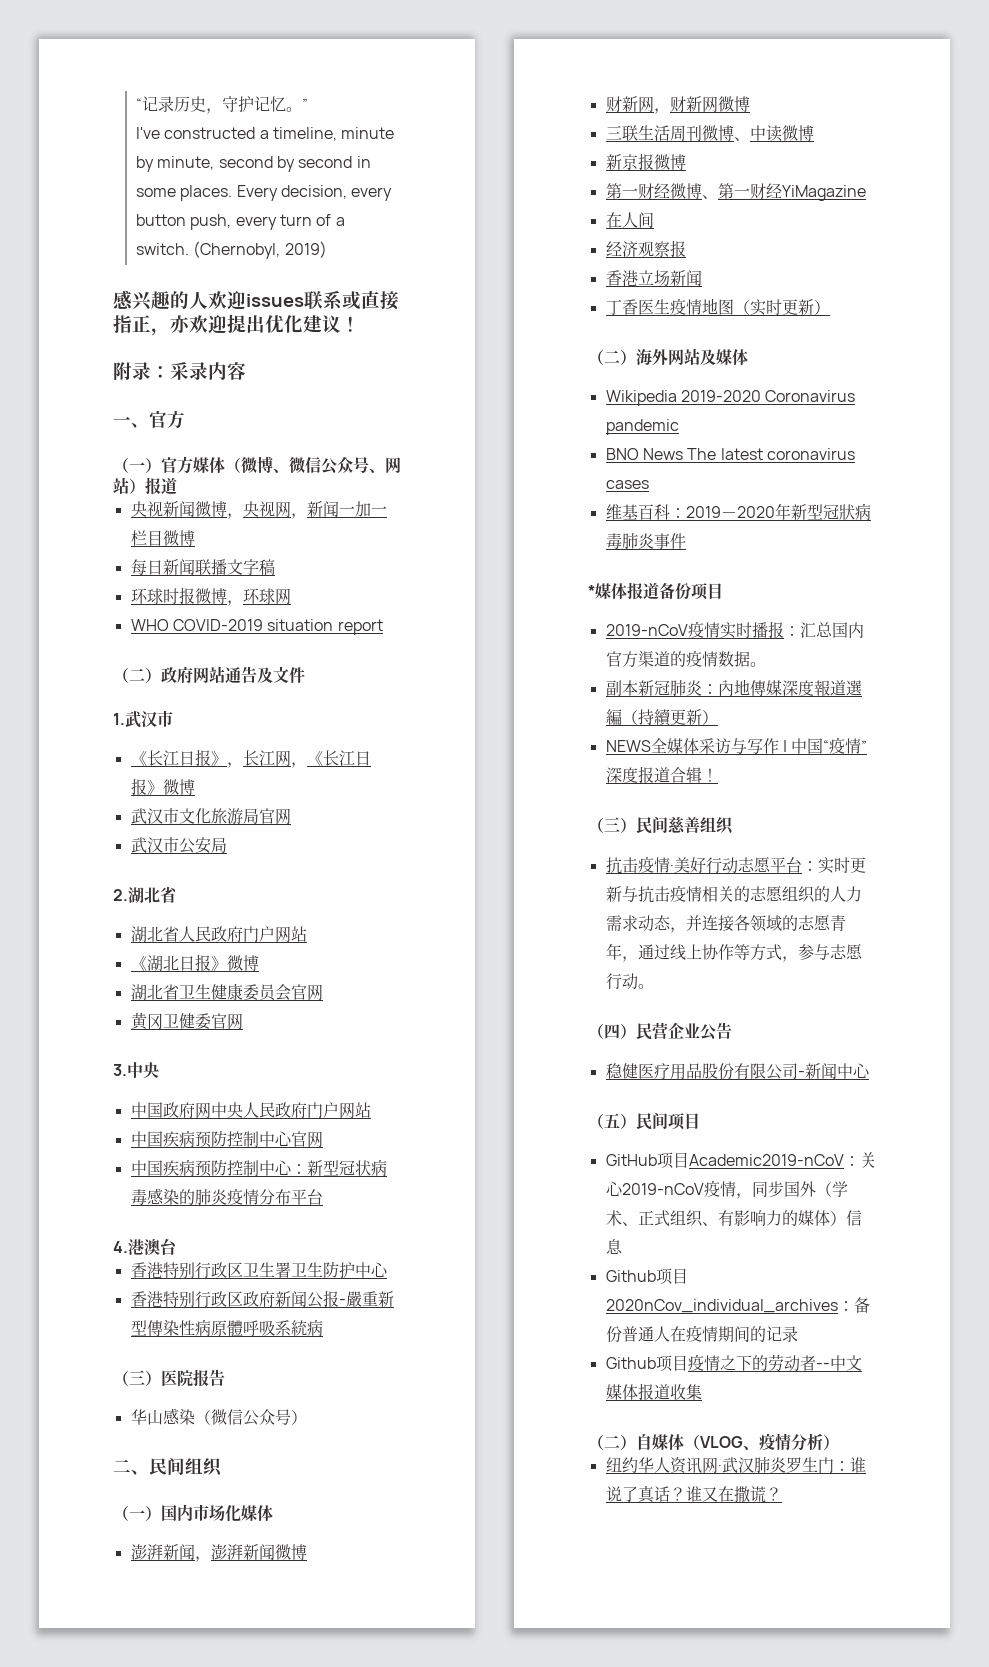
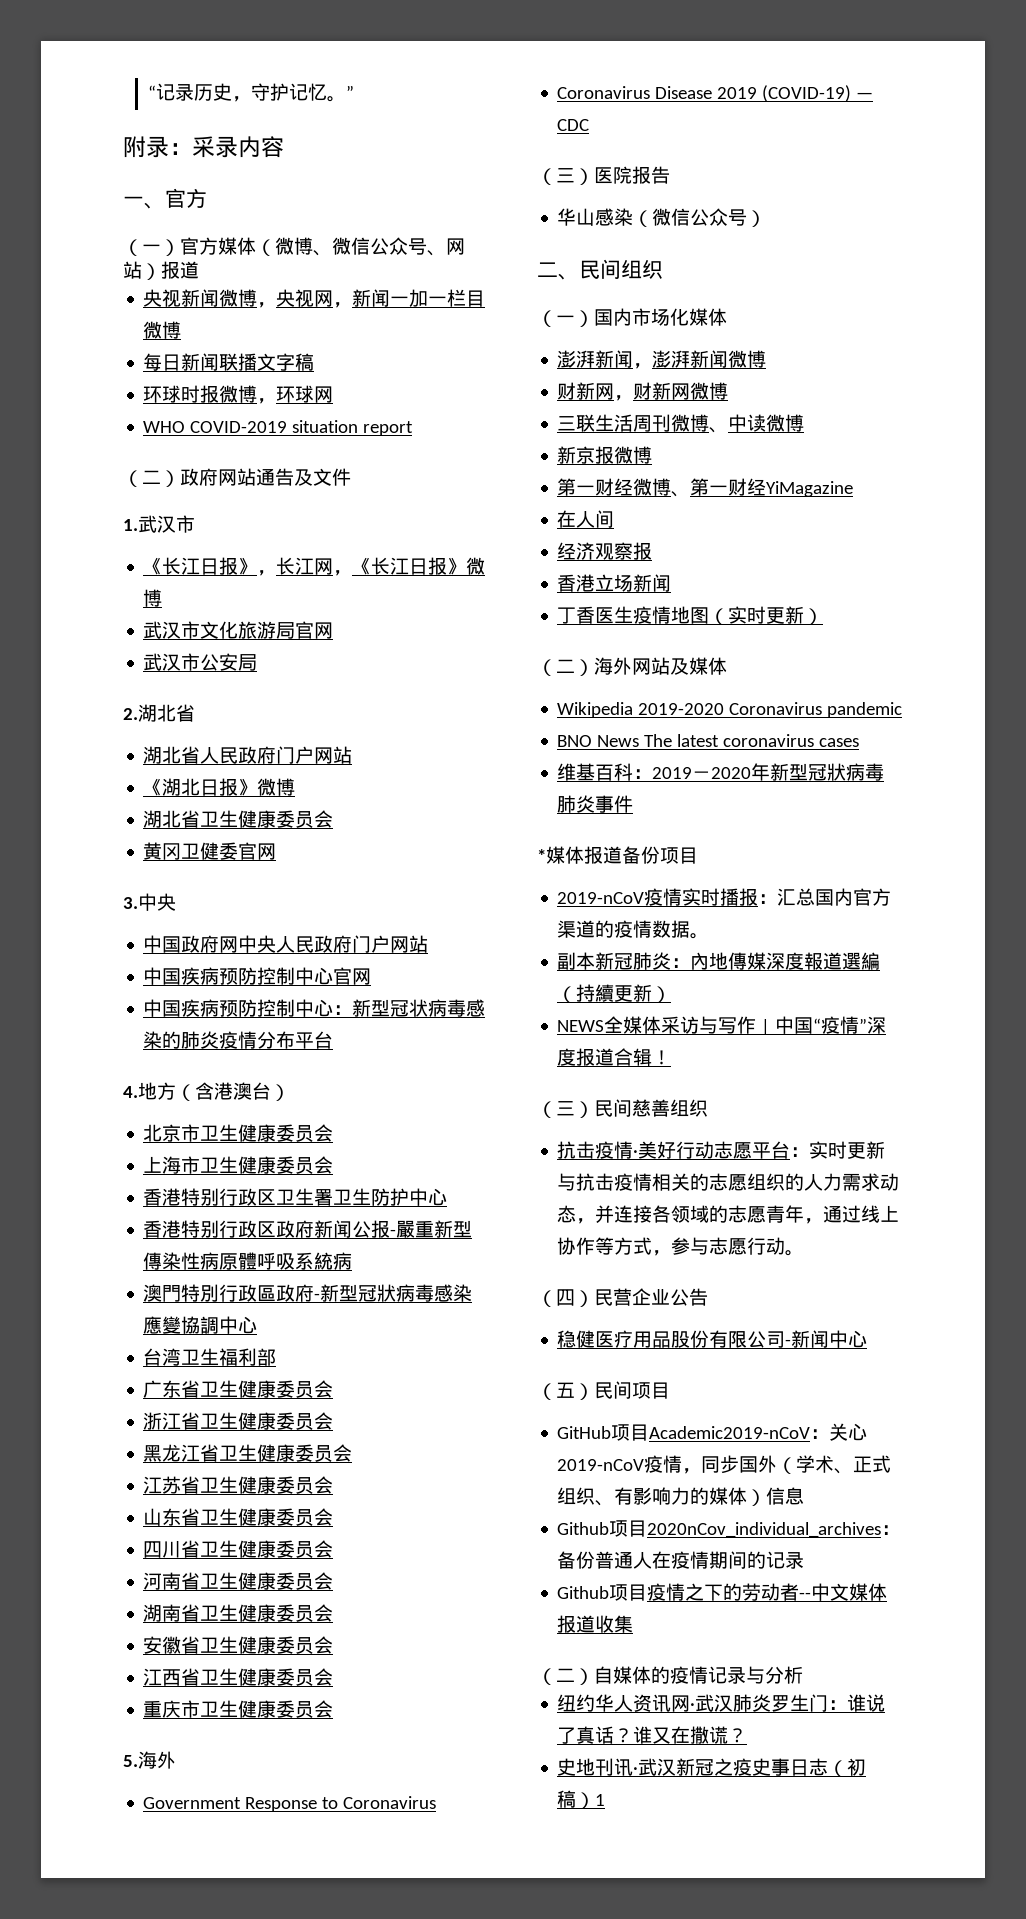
- I've constructed a timeline, minute by minute, second by second in some places. Every decision, every button push, every turn of a switch. (Chernobyl, 2019)
- 感兴趣的人欢迎issues联系或直接指正，亦欢迎提出优化建议！
- 湖北省卫生健康委员会官网
+ 湖北省卫生健康委员会
- 4.港澳台
+ 4.地方（含港澳台）
+ 北京市卫生健康委员会
+ 上海市卫生健康委员会
+ 澳門特別行政區政府-新型冠狀病毒感染應變協調中心
+ 台湾卫生福利部
+ 广东省卫生健康委员会
+ 浙江省卫生健康委员会
+ 黑龙江省卫生健康委员会
+ 江苏省卫生健康委员会
+ 山东省卫生健康委员会
+ 四川省卫生健康委员会
+ 河南省卫生健康委员会
+ 湖南省卫生健康委员会
+ 安徽省卫生健康委员会
+ 江西省卫生健康委员会
+ 重庆市卫生健康委员会
+ 5.海外
+ Government Response to Coronavirus
+ Coronavirus Disease 2019 (COVID-19) — CDC
- （二）自媒体（VLOG、疫情分析）
+ （二）自媒体的疫情记录与分析
+ 史地刊讯·武汉新冠之疫史事日志（初稿）1

